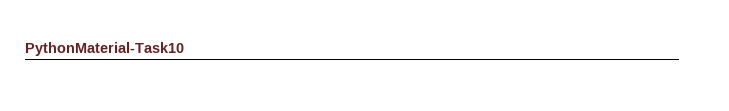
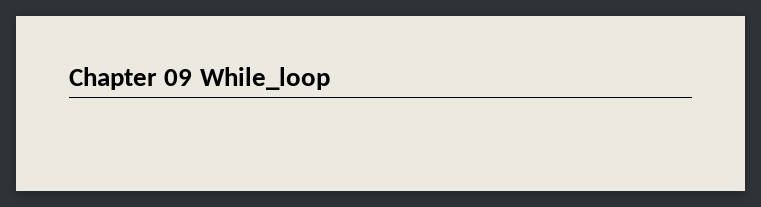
- PythonMaterial-Task10
+ Chapter 09 While_loop

